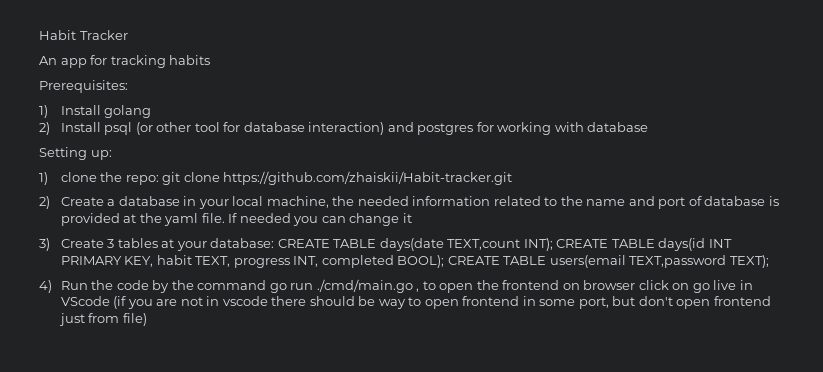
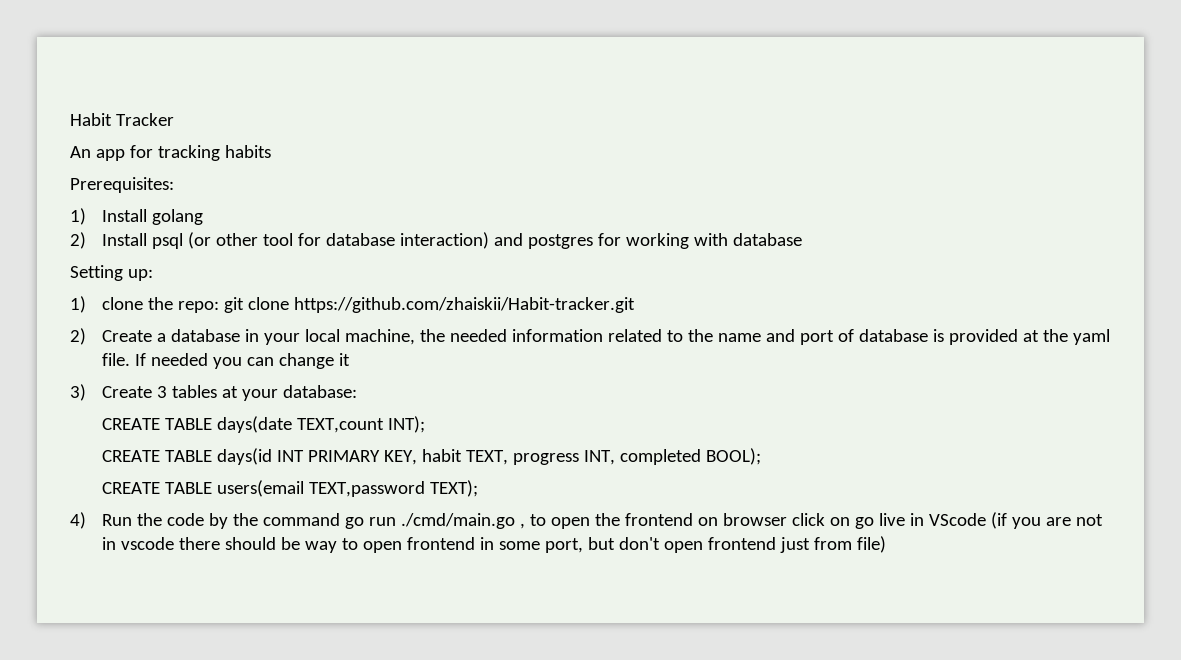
- 3) Create 3 tables at your database: CREATE TABLE days(date TEXT,count INT); CREATE TABLE days(id INT PRIMARY KEY, habit TEXT, progress INT, completed BOOL); CREATE TABLE users(email TEXT,password TEXT);
+ 3) Create 3 tables at your database:
+ CREATE TABLE days(date TEXT,count INT);
+ CREATE TABLE days(id INT PRIMARY KEY, habit TEXT, progress INT, completed BOOL);
+ CREATE TABLE users(email TEXT,password TEXT);

